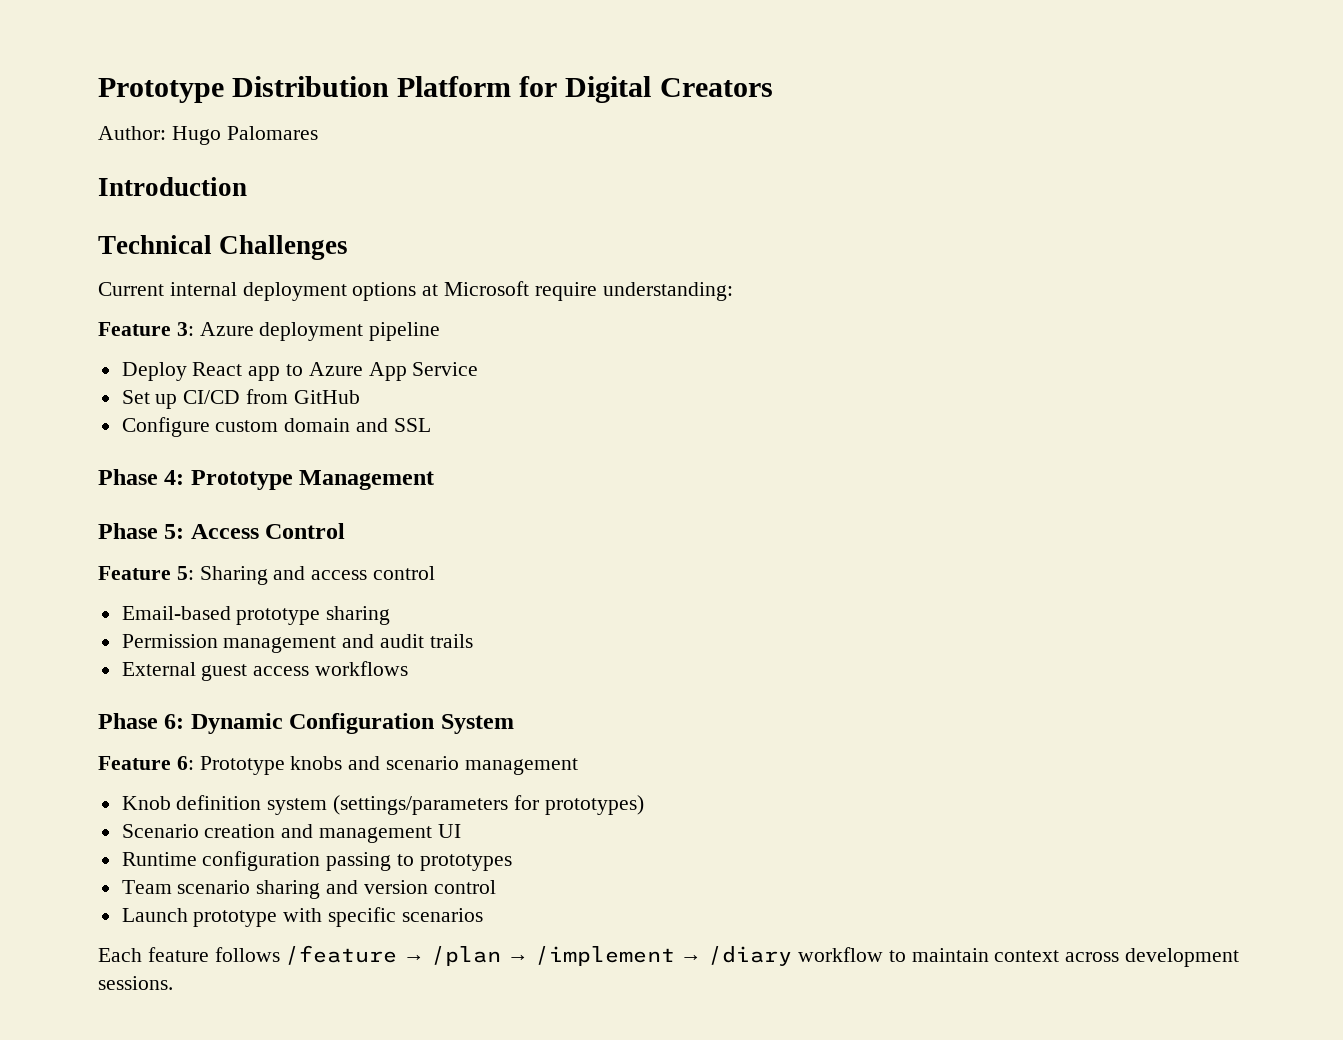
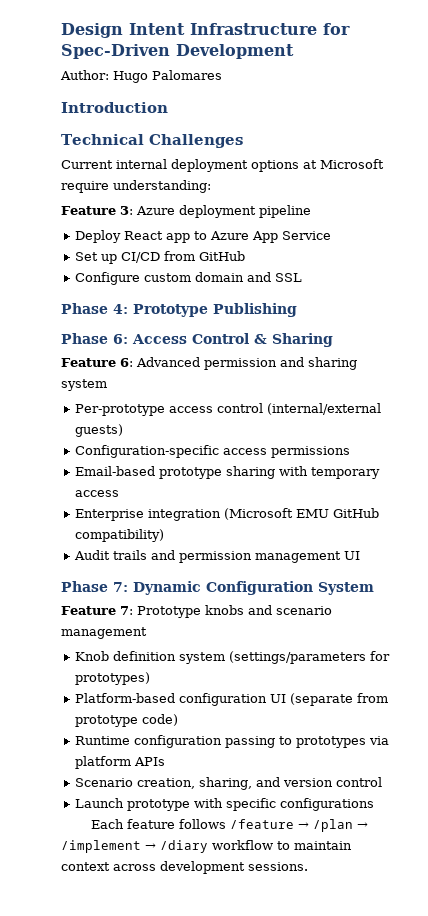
- Prototype Distribution Platform for Digital Creators
+ Design Intent Infrastructure for Spec-Driven Development
- Phase 4: Prototype Management
- Phase 5: Access Control
- Feature 5: Sharing and access control
- Email-based prototype sharing
- Permission management and audit trails
- External guest access workflows
- Phase 6: Dynamic Configuration System
+ Phase 4: Prototype Publishing
+ Phase 6: Access Control & Sharing
+ Feature 6: Advanced permission and sharing system
+ Per-prototype access control (internal/external guests)
+ Configuration-specific access permissions
+ Email-based prototype sharing with temporary access
+ Enterprise integration (Microsoft EMU GitHub compatibility)
+ Audit trails and permission management UI
+ Phase 7: Dynamic Configuration System
- Feature 6: Prototype knobs and scenario management
+ Feature 7: Prototype knobs and scenario management
- Scenario creation and management UI
+ Platform-based configuration UI (separate from prototype code)
- Runtime configuration passing to prototypes
- Team scenario sharing and version control
+ Runtime configuration passing to prototypes via platform APIs
+ Scenario creation, sharing, and version control
- Launch prototype with specific scenarios
+ Launch prototype with specific configurations

